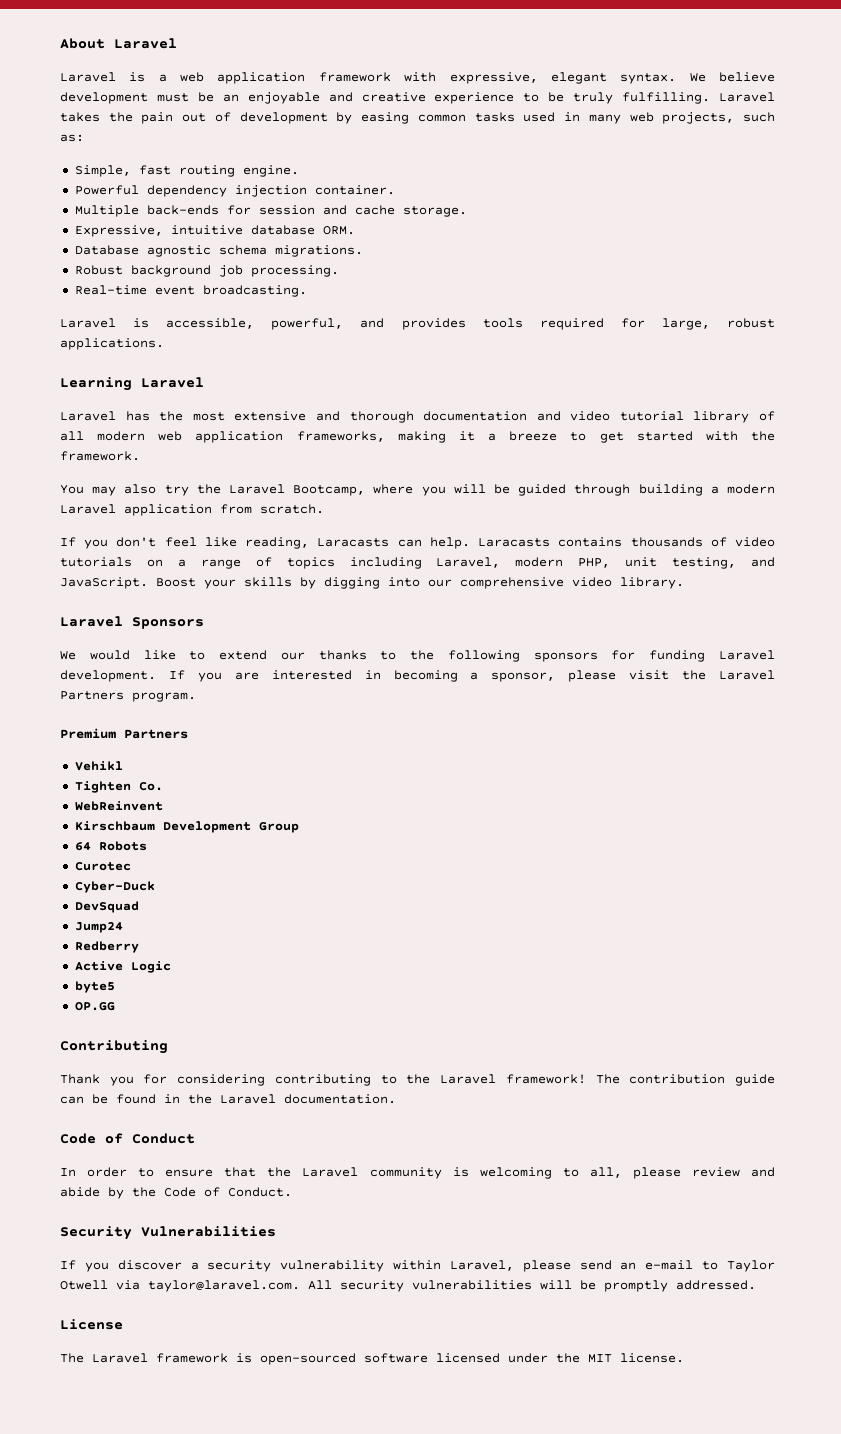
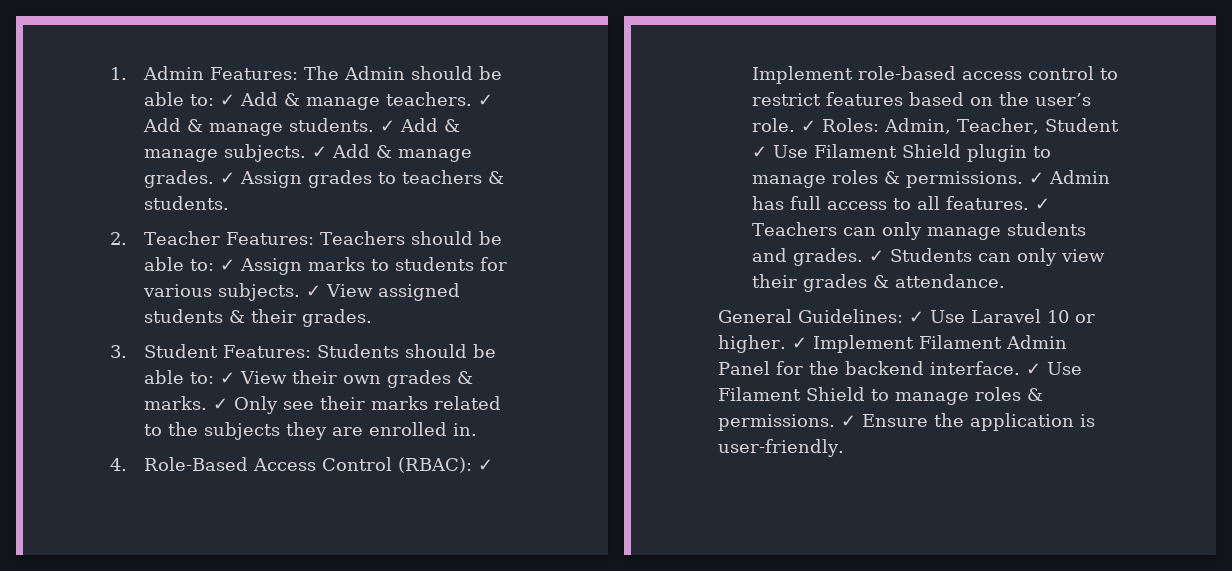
- About Laravel
- Laravel is a web application framework with expressive, elegant syntax. We believe development must be an enjoyable and creative experience to be truly fulfilling. Laravel takes the pain out of development by easing common tasks used in many web projects, such as:
- Simple, fast routing engine.
- Powerful dependency injection container.
- Multiple back-ends for session and cache storage.
- Expressive, intuitive database ORM.
- Database agnostic schema migrations.
- Robust background job processing.
- Real-time event broadcasting.
- Laravel is accessible, powerful, and provides tools required for large, robust applications.
- Learning Laravel
- Laravel has the most extensive and thorough documentation and video tutorial library of all modern web application frameworks, making it a breeze to get started with the framework.
- You may also try the Laravel Bootcamp, where you will be guided through building a modern Laravel application from scratch.
- If you don't feel like reading, Laracasts can help. Laracasts contains thousands of video tutorials on a range of topics including Laravel, modern PHP, unit testing, and JavaScript. Boost your skills by digging into our comprehensive video library.
- Laravel Sponsors
- We would like to extend our thanks to the following sponsors for funding Laravel development. If you are interested in becoming a sponsor, please visit the Laravel Partners program.
- Premium Partners
- Vehikl
- Tighten Co.
- WebReinvent
- Kirschbaum Development Group
- 64 Robots
- Curotec
- Cyber-Duck
- DevSquad
- Jump24
- Redberry
- Active Logic
- byte5
- OP.GG
- Contributing
- Thank you for considering contributing to the Laravel framework! The contribution guide can be found in the Laravel documentation.
- Code of Conduct
- In order to ensure that the Laravel community is welcoming to all, please review and abide by the Code of Conduct.
- Security Vulnerabilities
- If you discover a security vulnerability within Laravel, please send an e-mail to Taylor Otwell via taylor@laravel.com. All security vulnerabilities will be promptly addressed.
- License
- The Laravel framework is open-sourced software licensed under the MIT license.
+ 1. Admin Features: The Admin should be able to: ✓ Add & manage teachers. ✓ Add & manage students. ✓ Add & manage subjects. ✓ Add & manage grades. ✓ Assign grades to teachers & students.
+ 2. Teacher Features: Teachers should be able to: ✓ Assign marks to students for various subjects. ✓ View assigned students & their grades.
+ 3. Student Features: Students should be able to: ✓ View their own grades & marks. ✓ Only see their marks related to the subjects they are enrolled in.
+ 4. Role-Based Access Control (RBAC): ✓ Implement role-based access control to restrict features based on the user’s role. ✓ Roles: Admin, Teacher, Student ✓ Use Filament Shield plugin to manage roles & permissions. ✓ Admin has full access to all features. ✓ Teachers can only manage students and grades. ✓ Students can only view their grades & attendance.
+ General Guidelines: ✓ Use Laravel 10 or higher. ✓ Implement Filament Admin Panel for the backend interface. ✓ Use Filament Shield to manage roles & permissions. ✓ Ensure the application is user-friendly.

